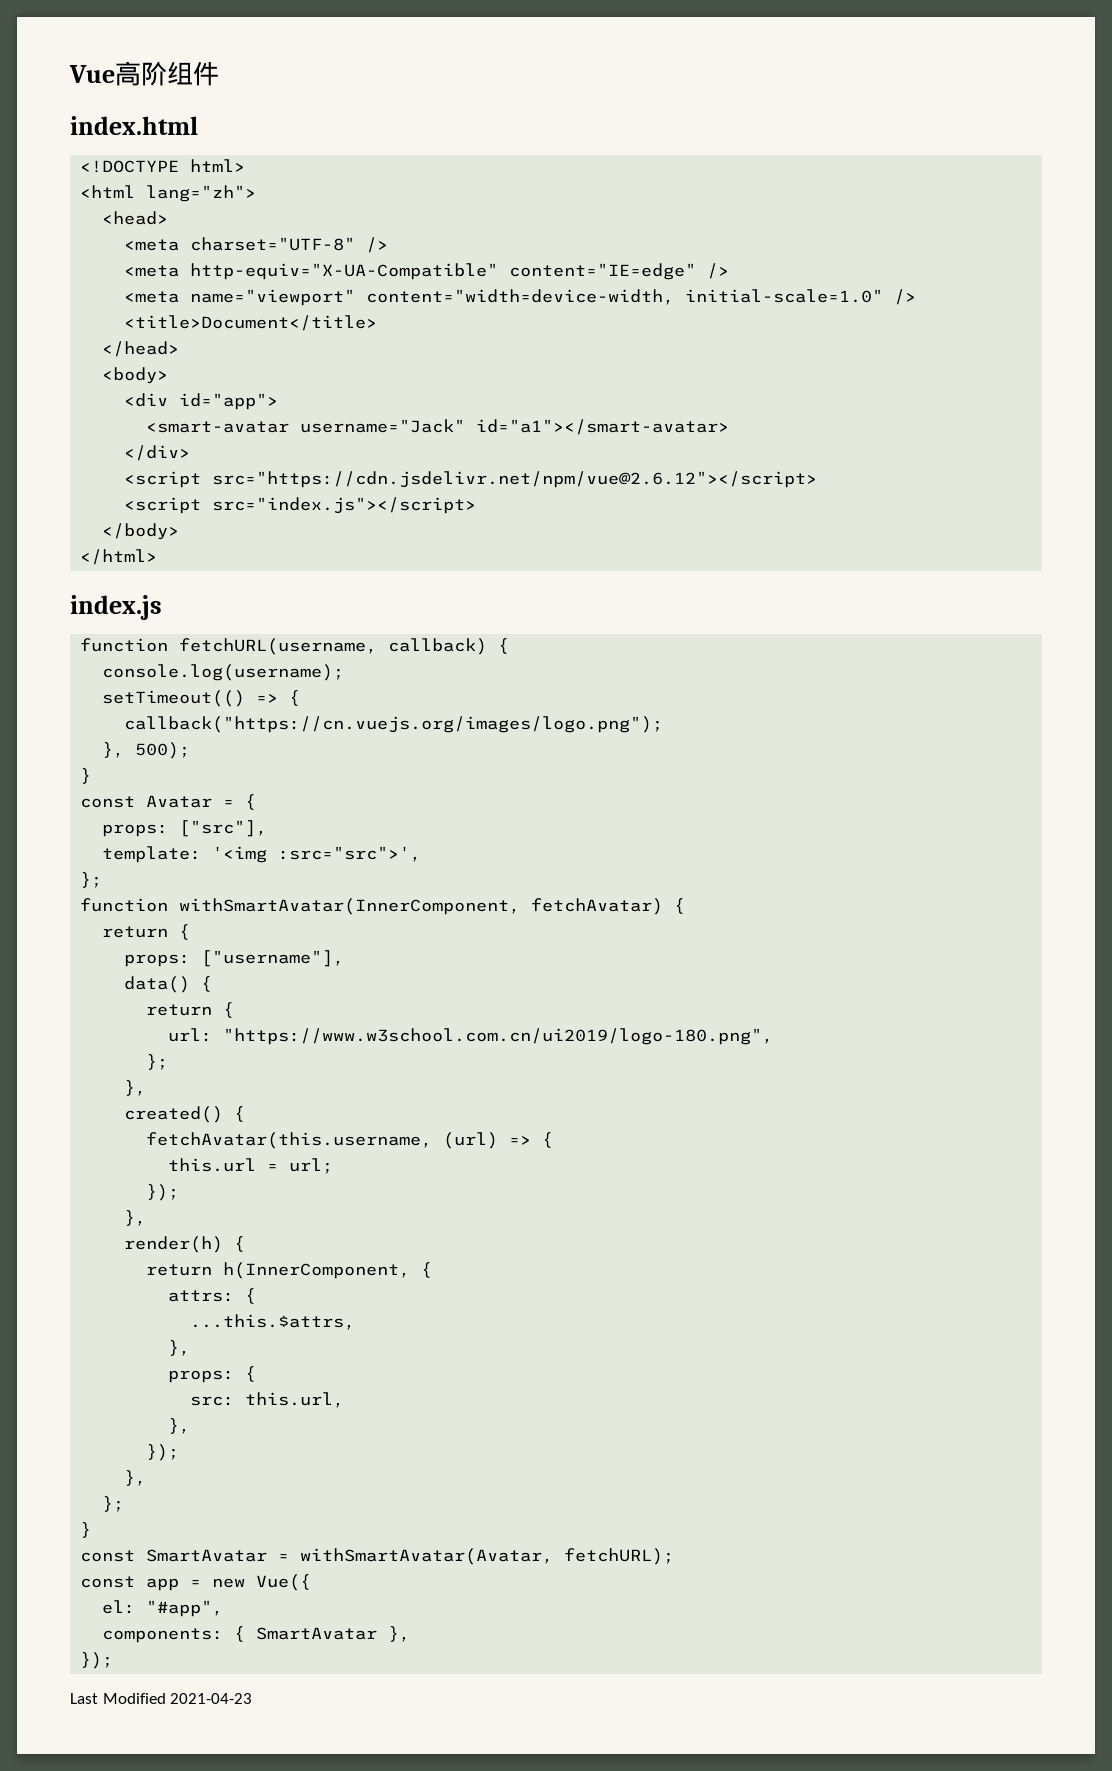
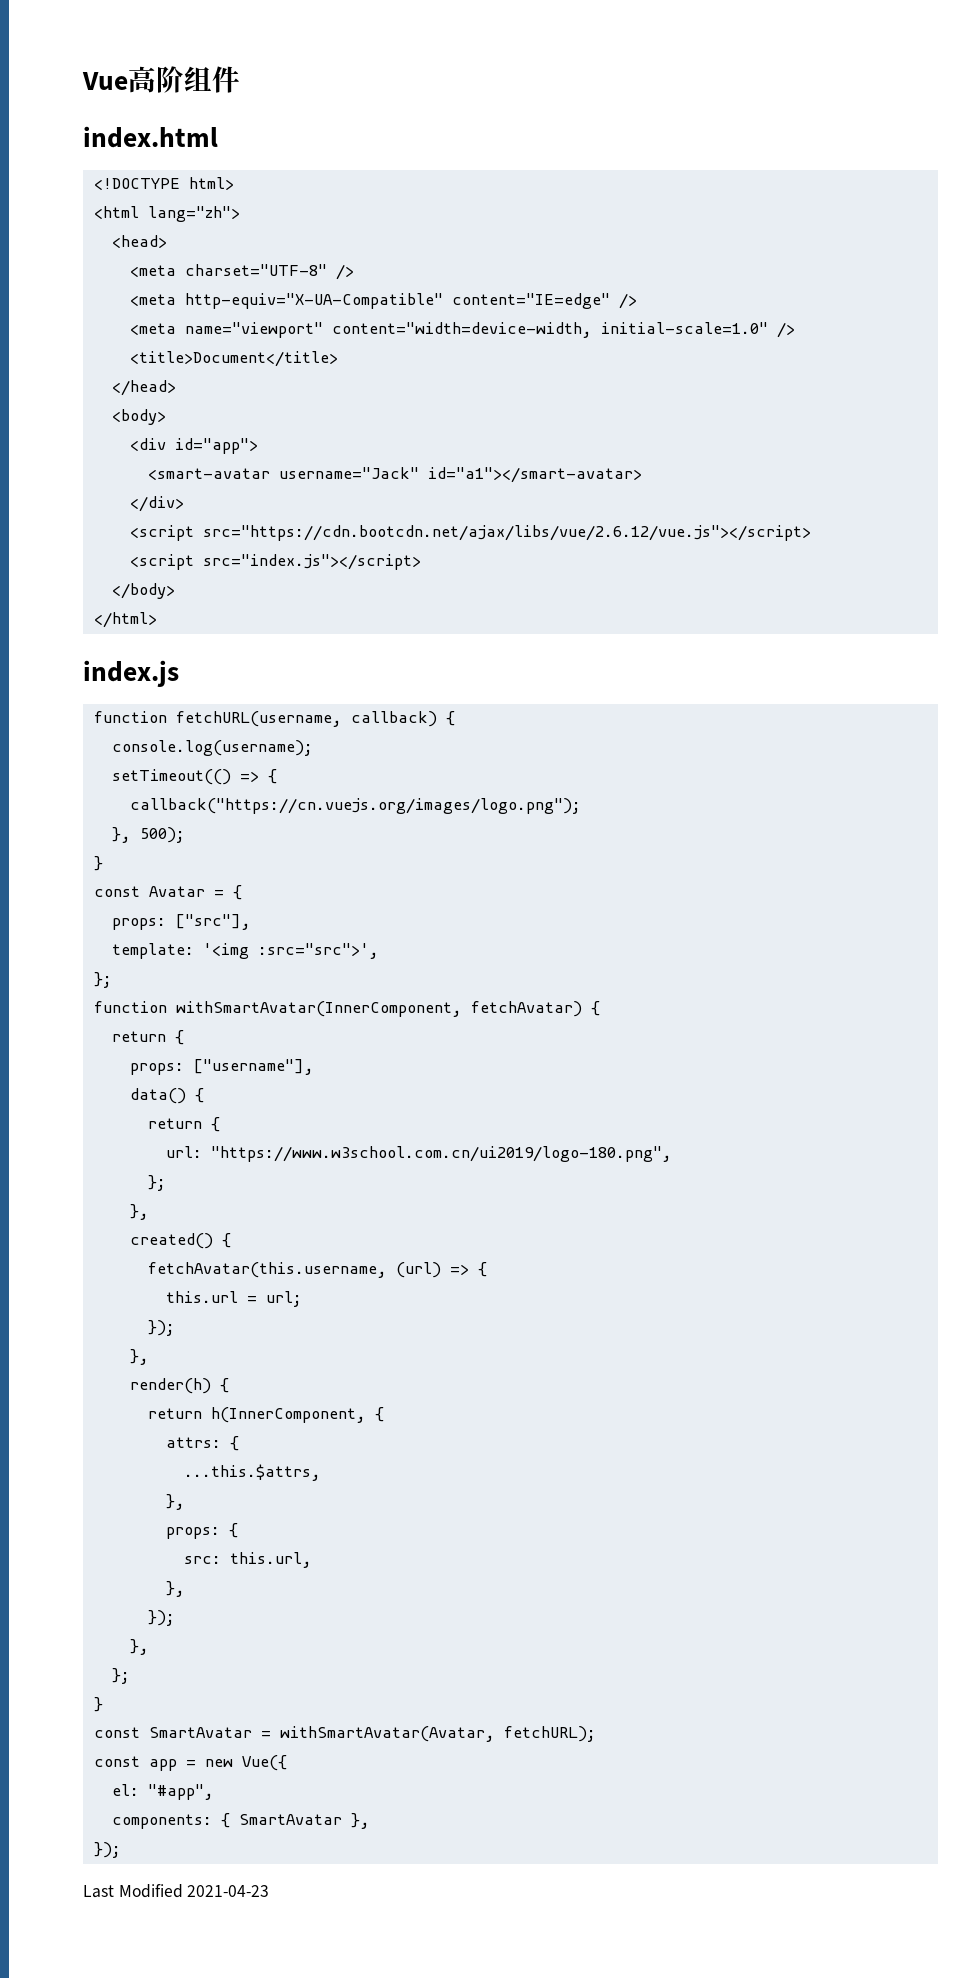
- <script src="https://cdn.jsdelivr.net/npm/vue@2.6.12"></script>
+ <script src="https://cdn.bootcdn.net/ajax/libs/vue/2.6.12/vue.js"></script>

